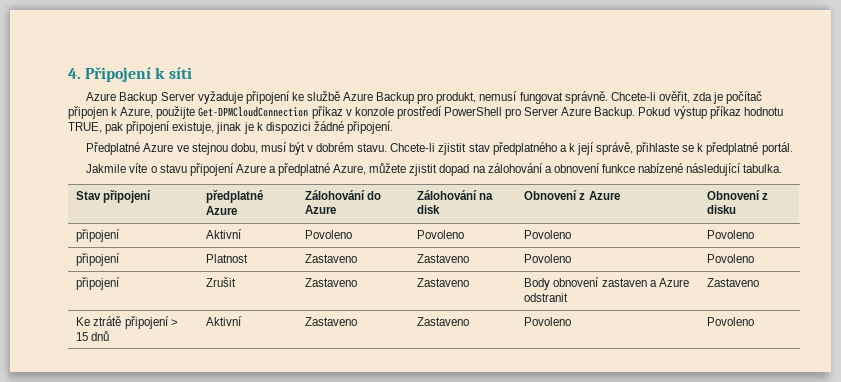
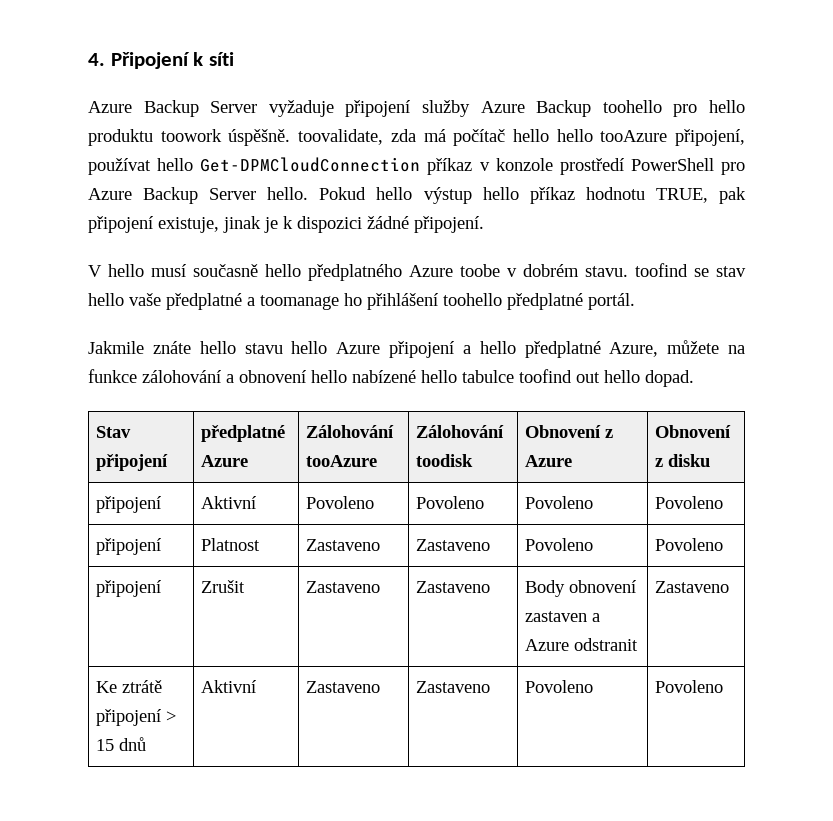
- Azure Backup Server vyžaduje připojení ke službě Azure Backup pro produkt, nemusí fungovat správně. Chcete-li ověřit, zda je počítač připojen k Azure, použijte Get-DPMCloudConnection příkaz v konzole prostředí PowerShell pro Server Azure Backup. Pokud výstup příkaz hodnotu TRUE, pak připojení existuje, jinak je k dispozici žádné připojení.
+ Azure Backup Server vyžaduje připojení služby Azure Backup toohello pro hello produktu toowork úspěšně. toovalidate, zda má počítač hello hello tooAzure připojení, používat hello Get-DPMCloudConnection příkaz v konzole prostředí PowerShell pro Azure Backup Server hello. Pokud hello výstup hello příkaz hodnotu TRUE, pak připojení existuje, jinak je k dispozici žádné připojení.
- Předplatné Azure ve stejnou dobu, musí být v dobrém stavu. Chcete-li zjistit stav předplatného a k její správě, přihlaste se k předplatné portál.
- Jakmile víte o stavu připojení Azure a předplatné Azure, můžete zjistit dopad na zálohování a obnovení funkce nabízené následující tabulka.
+ V hello musí současně hello předplatného Azure toobe v dobrém stavu. toofind se stav hello vaše předplatné a toomanage ho přihlášení toohello předplatné portál.
+ Jakmile znáte hello stavu hello Azure připojení a hello předplatné Azure, můžete na funkce zálohování a obnovení hello nabízené hello tabulce toofind out hello dopad.
- Stav připojení | předplatné Azure | Zálohování do Azure | Zálohování na disk | Obnovení z Azure | Obnovení z disku
+ Stav připojení | předplatné Azure | Zálohování tooAzure | Zálohování toodisk | Obnovení z Azure | Obnovení z disku

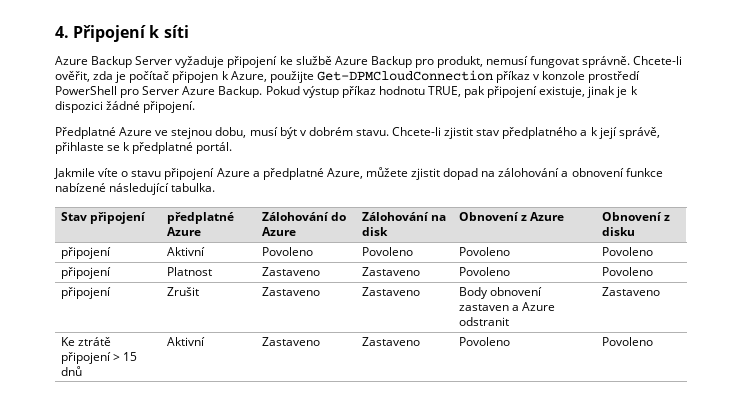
- Azure Backup Server vyžaduje připojení služby Azure Backup toohello pro hello produktu toowork úspěšně. toovalidate, zda má počítač hello hello tooAzure připojení, používat hello Get-DPMCloudConnection příkaz v konzole prostředí PowerShell pro Azure Backup Server hello. Pokud hello výstup hello příkaz hodnotu TRUE, pak připojení existuje, jinak je k dispozici žádné připojení.
+ Azure Backup Server vyžaduje připojení ke službě Azure Backup pro produkt, nemusí fungovat správně. Chcete-li ověřit, zda je počítač připojen k Azure, použijte Get-DPMCloudConnection příkaz v konzole prostředí PowerShell pro Server Azure Backup. Pokud výstup příkaz hodnotu TRUE, pak připojení existuje, jinak je k dispozici žádné připojení.
- V hello musí současně hello předplatného Azure toobe v dobrém stavu. toofind se stav hello vaše předplatné a toomanage ho přihlášení toohello předplatné portál.
- Jakmile znáte hello stavu hello Azure připojení a hello předplatné Azure, můžete na funkce zálohování a obnovení hello nabízené hello tabulce toofind out hello dopad.
+ Předplatné Azure ve stejnou dobu, musí být v dobrém stavu. Chcete-li zjistit stav předplatného a k její správě, přihlaste se k předplatné portál.
+ Jakmile víte o stavu připojení Azure a předplatné Azure, můžete zjistit dopad na zálohování a obnovení funkce nabízené následující tabulka.
- Stav připojení | předplatné Azure | Zálohování tooAzure | Zálohování toodisk | Obnovení z Azure | Obnovení z disku
+ Stav připojení | předplatné Azure | Zálohování do Azure | Zálohování na disk | Obnovení z Azure | Obnovení z disku

